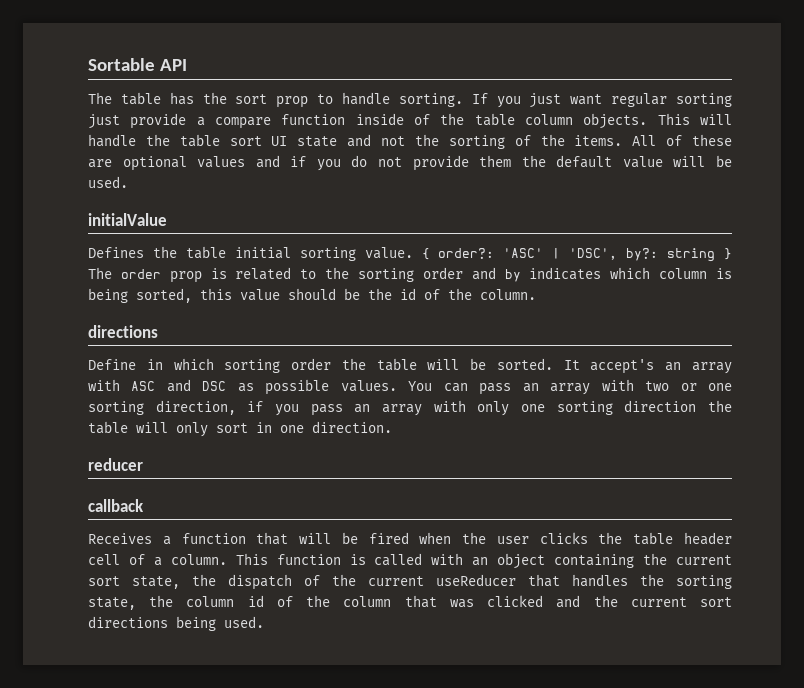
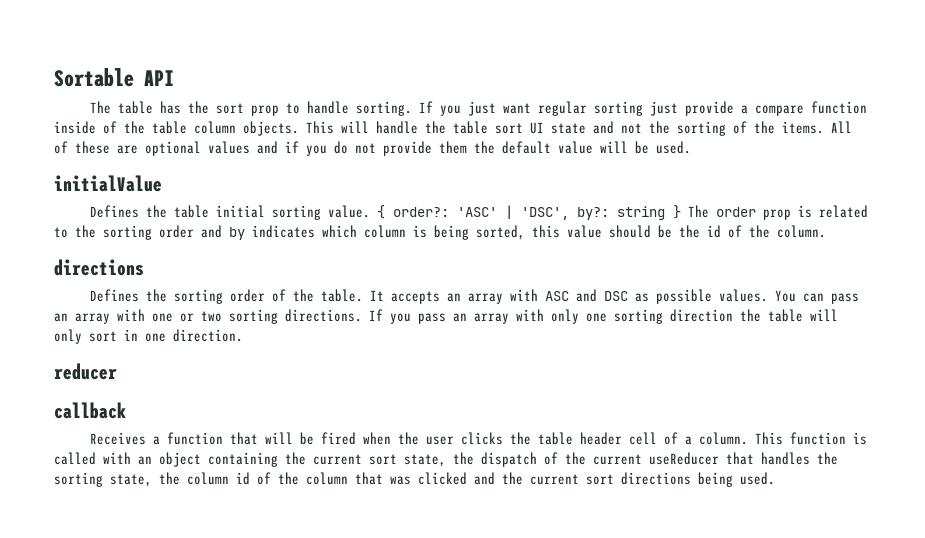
- Define in which sorting order the table will be sorted. It accept's an array with ASC and DSC as possible values.
+ Defines the sorting order of the table. It accepts an array with ASC and DSC as possible values.
- You can pass an array with two or one sorting direction, if you pass an array with only one sorting direction the table will only sort in one direction.
+ You can pass an array with one or two sorting directions. If you pass an array with only one sorting direction the table will only sort in one direction.

